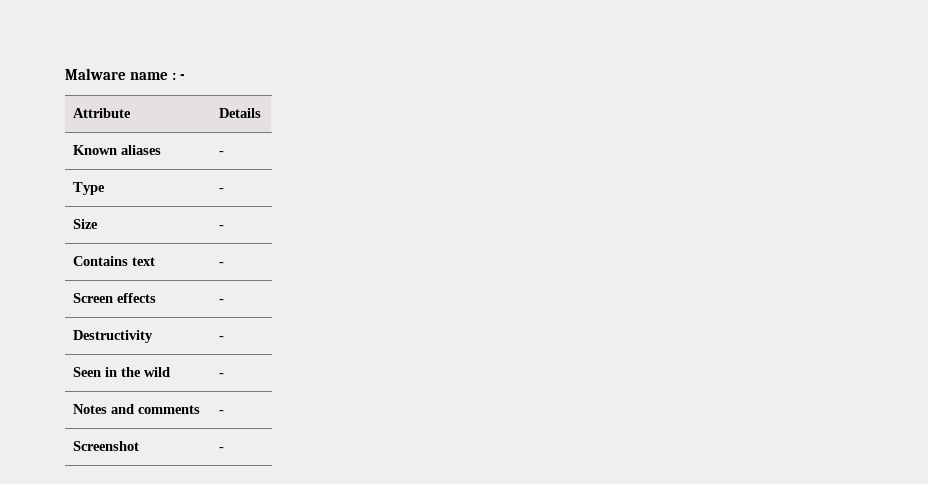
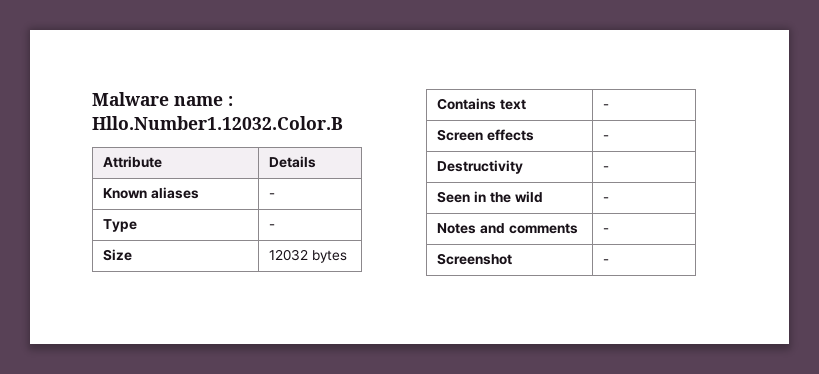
- Malware name : -
+ Malware name : Hllo.Number1.12032.Color.B
- Size | -
+ Size | 12032 bytes

